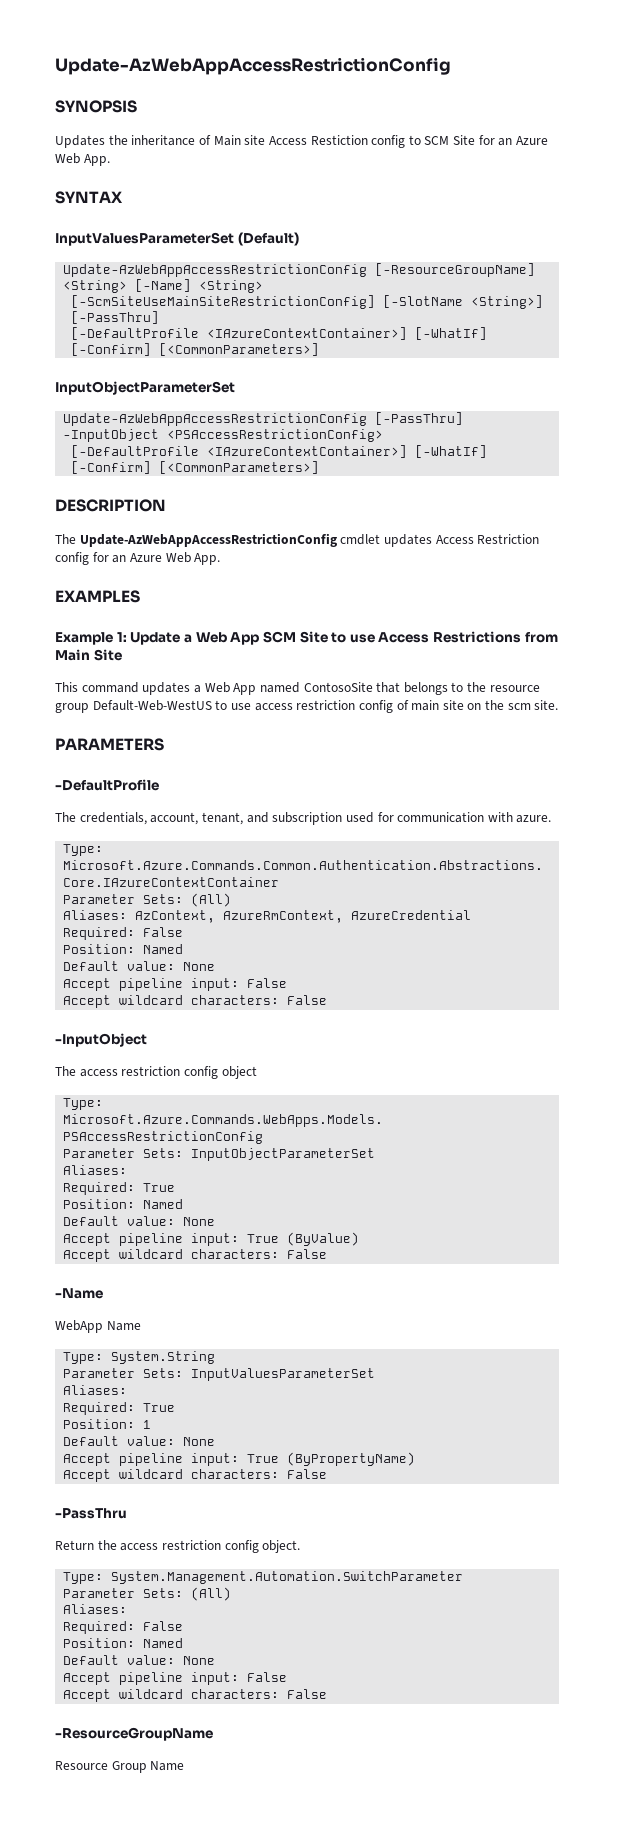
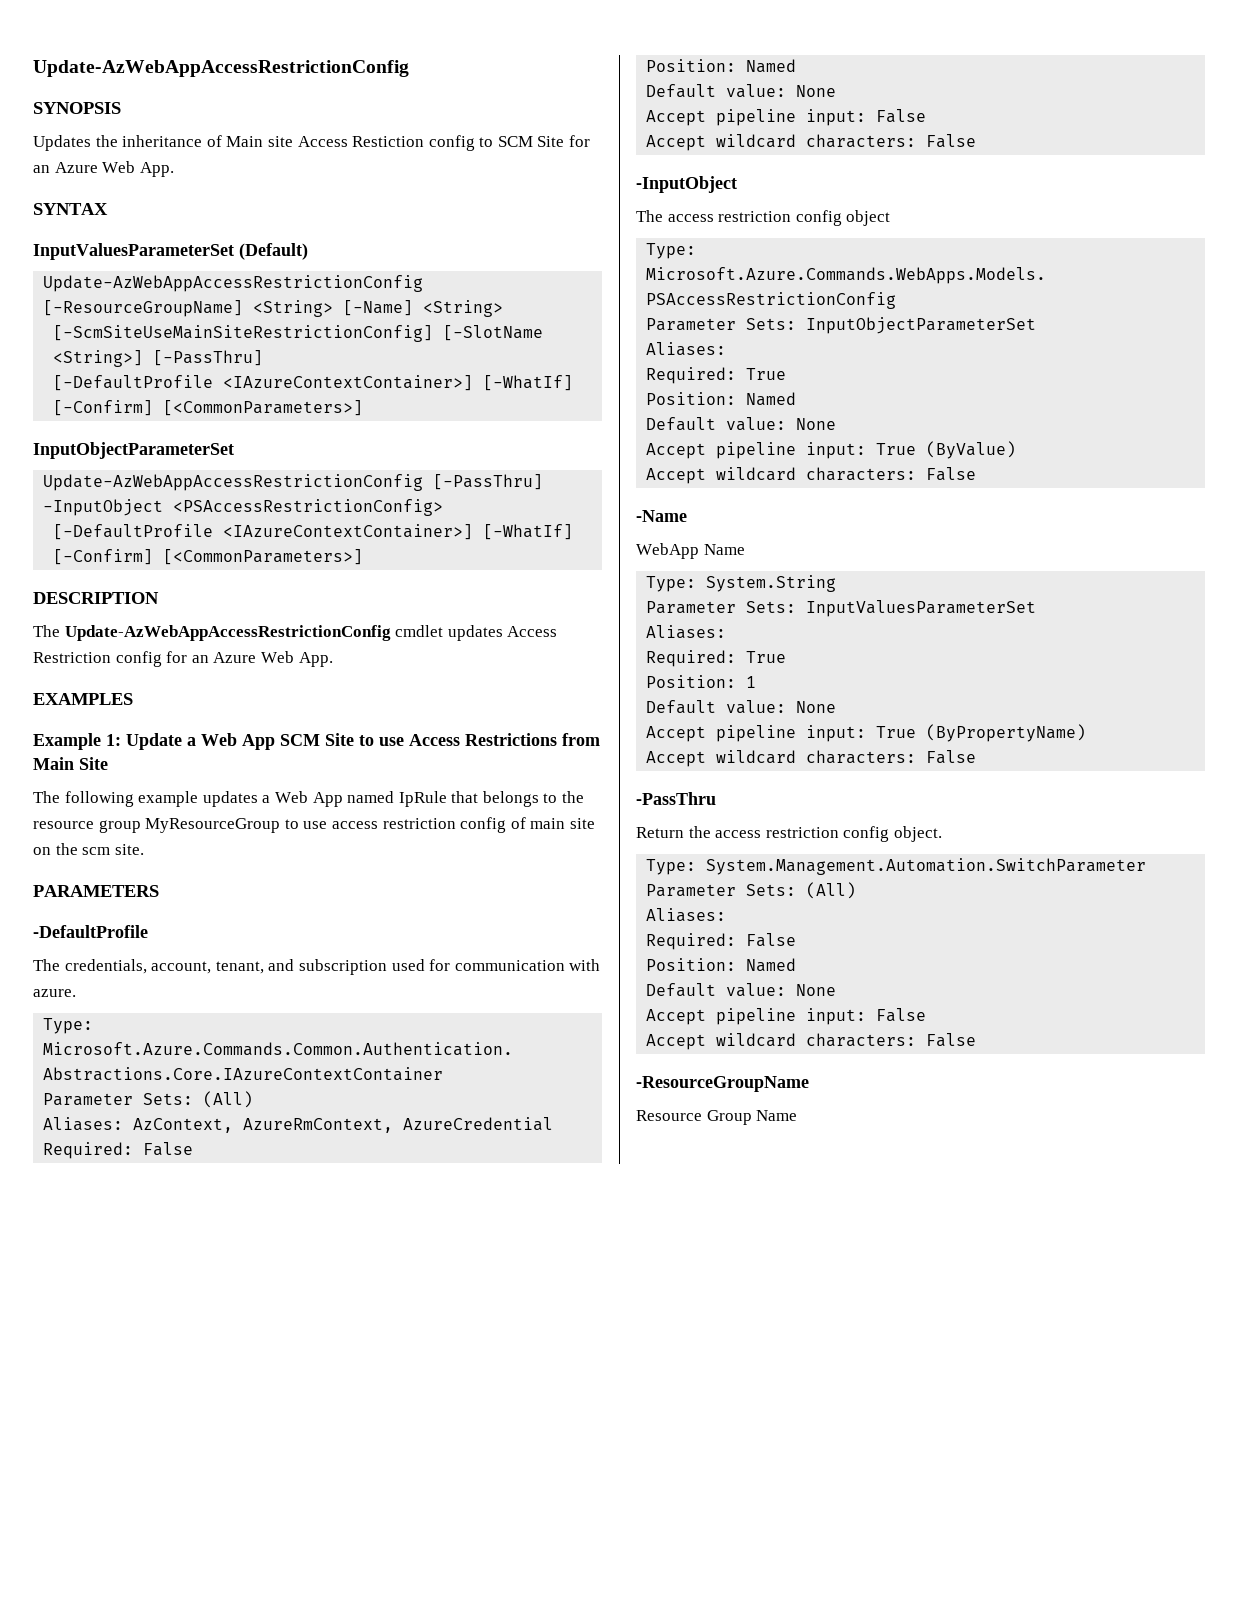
- This command updates a Web App named ContosoSite that belongs to the resource group Default-Web-WestUS to use access restriction config of main site on the scm site.
+ The following example updates a Web App named IpRule that belongs to the resource group MyResourceGroup to use access restriction config of main site on the scm site.

